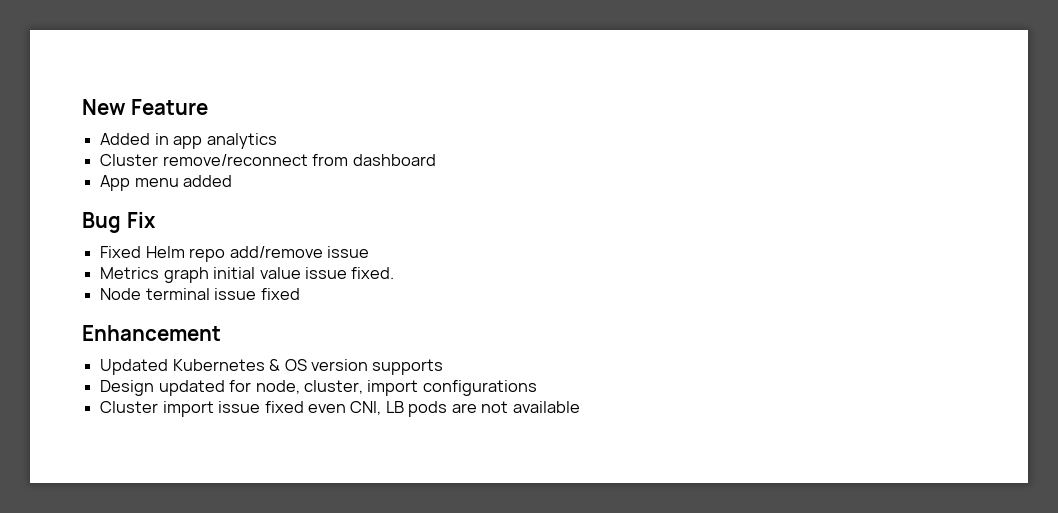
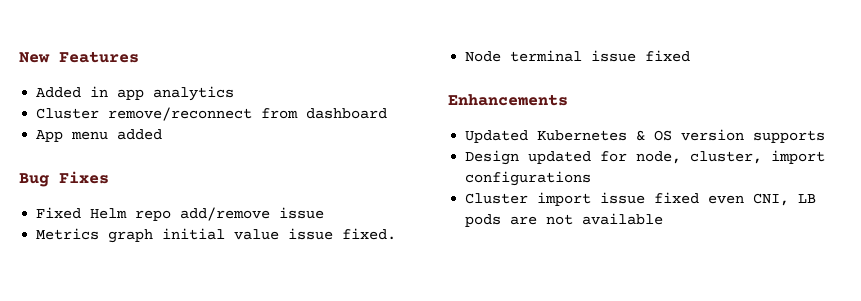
- New Feature
+ New Features
- Bug Fix
+ Bug Fixes
- Enhancement
+ Enhancements

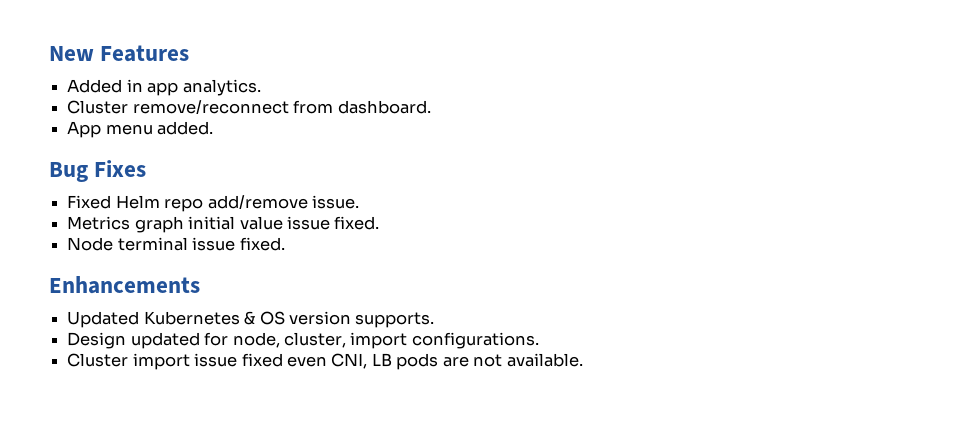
- Added in app analytics
+ Added in app analytics.
- Cluster remove/reconnect from dashboard
+ Cluster remove/reconnect from dashboard.
- App menu added
+ App menu added.
- Fixed Helm repo add/remove issue
+ Fixed Helm repo add/remove issue.
- Node terminal issue fixed
+ Node terminal issue fixed.
- Updated Kubernetes & OS version supports
+ Updated Kubernetes & OS version supports.
- Design updated for node, cluster, import configurations
+ Design updated for node, cluster, import configurations.
- Cluster import issue fixed even CNI, LB pods are not available
+ Cluster import issue fixed even CNI, LB pods are not available.

